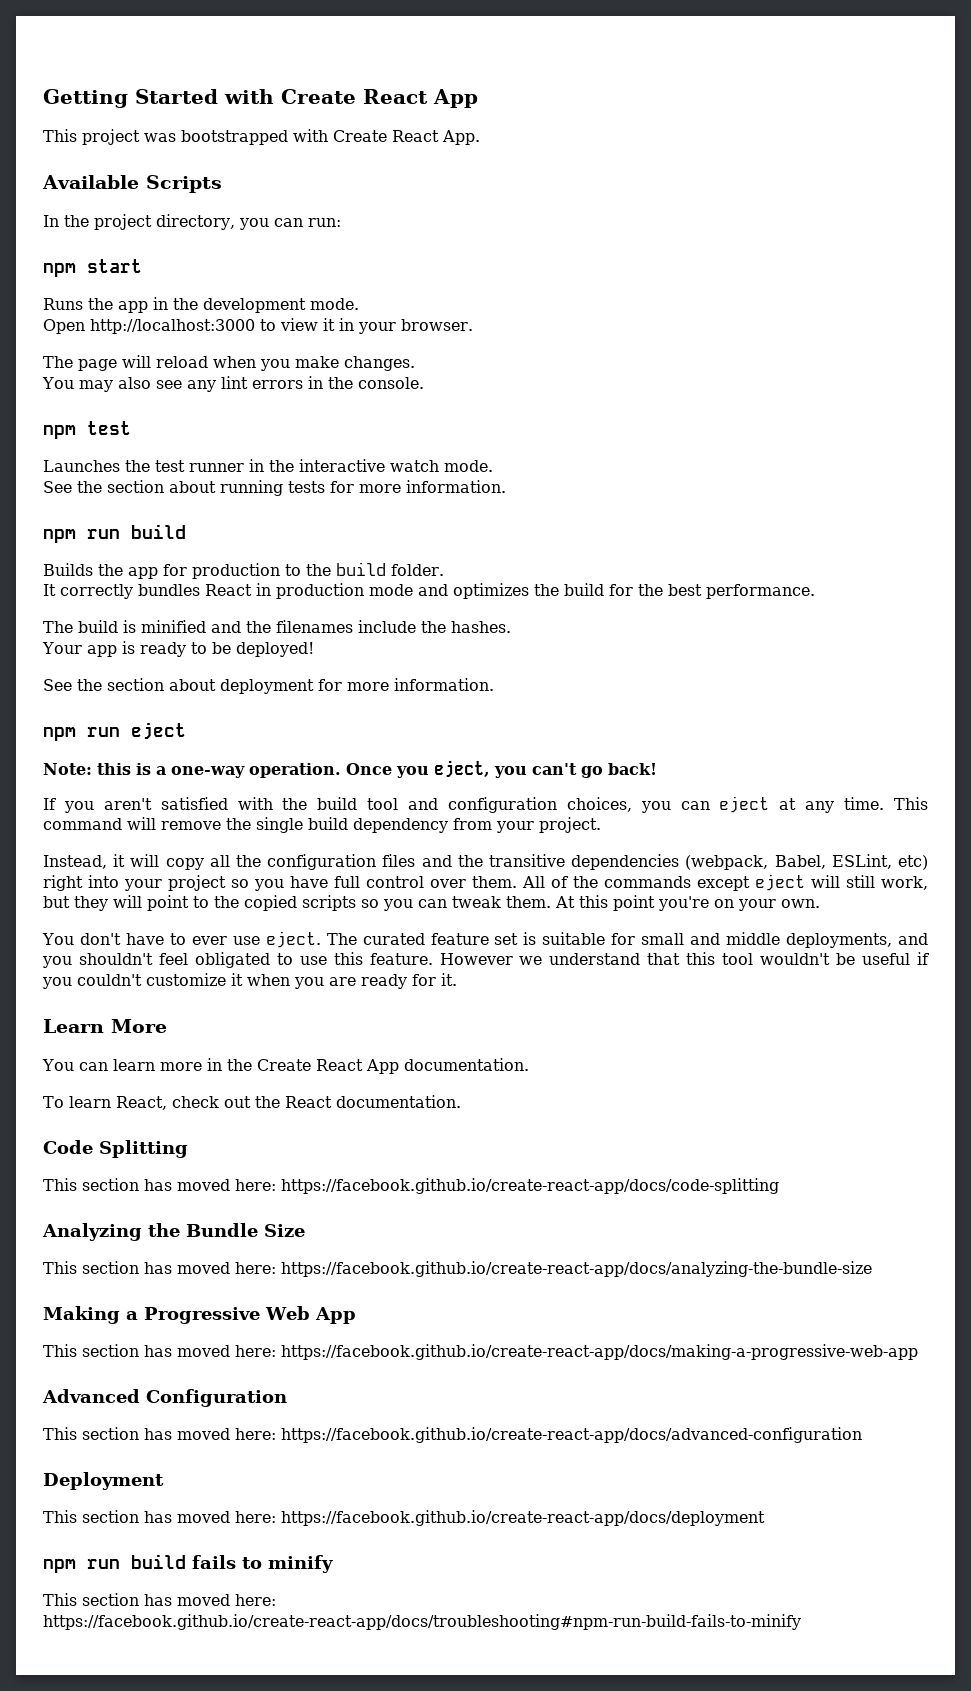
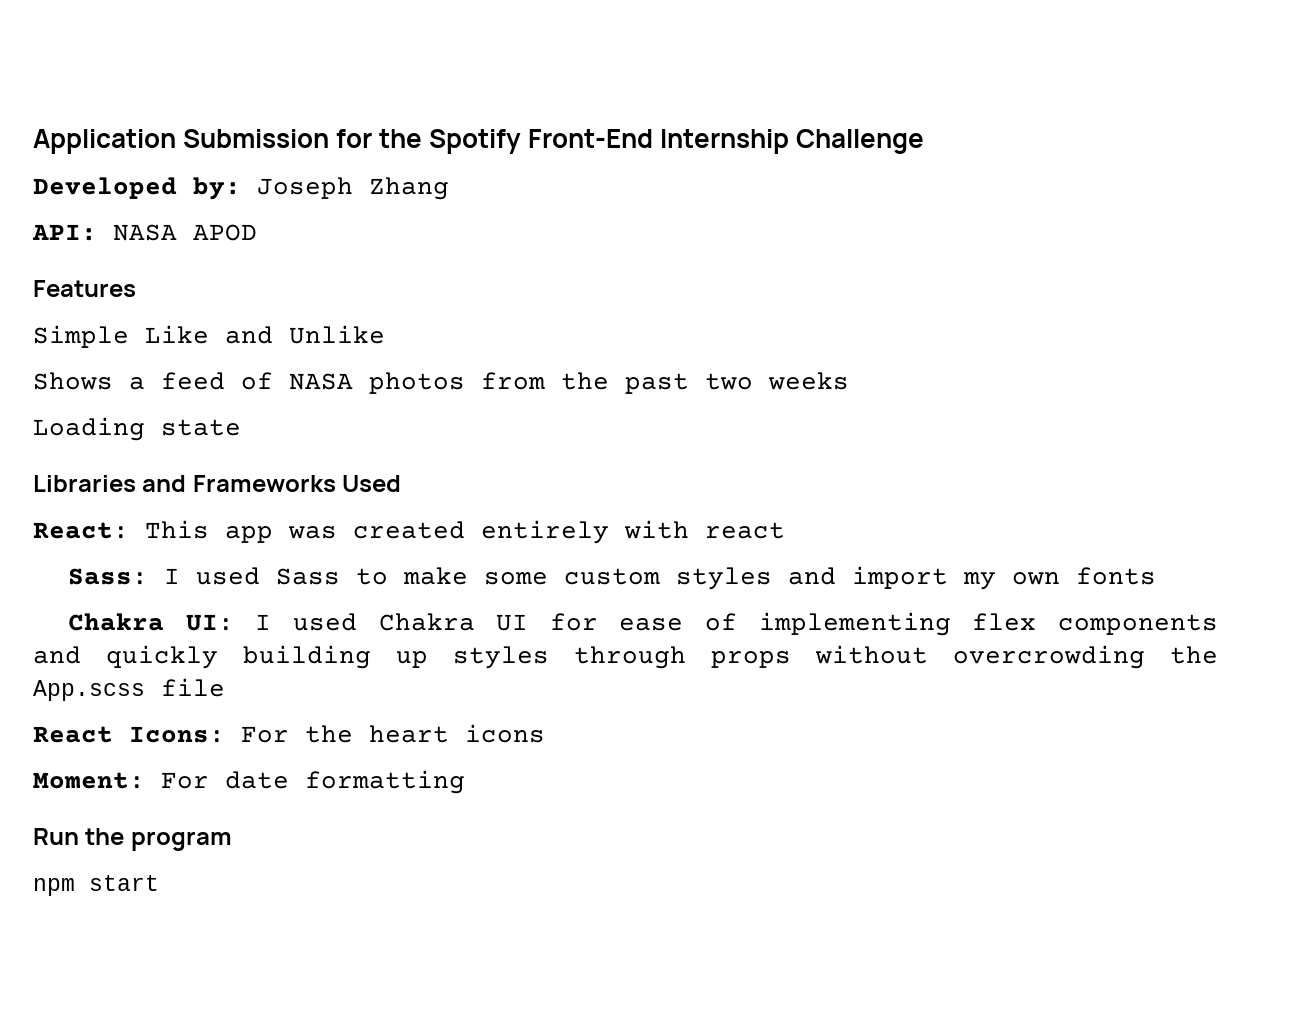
- Getting Started with Create React App
- This project was bootstrapped with Create React App.
- Available Scripts
- In the project directory, you can run:
+ Application Submission for the Spotify Front-End Internship Challenge
+ Developed by: Joseph Zhang
+ API: NASA APOD
+ Features
+ Simple Like and Unlike
+ Shows a feed of NASA photos from the past two weeks
+ Loading state
+ Libraries and Frameworks Used
+ React: This app was created entirely with react
+ Sass: I used Sass to make some custom styles and import my own fonts
+ Chakra UI: I used Chakra UI for ease of implementing flex components and quickly building up styles through props without overcrowding the App.scss file
+ React Icons: For the heart icons
+ Moment: For date formatting
+ Run the program
  npm start
- Runs the app in the development mode.
- Open http://localhost:3000 to view it in your browser.
- The page will reload when you make changes.
- You may also see any lint errors in the console.
- npm test
- Launches the test runner in the interactive watch mode.
- See the section about running tests for more information.
- npm run build
- Builds the app for production to the build folder.
- It correctly bundles React in production mode and optimizes the build for the best performance.
- The build is minified and the filenames include the hashes.
- Your app is ready to be deployed!
- See the section about deployment for more information.
- npm run eject
- Note: this is a one-way operation. Once you eject, you can't go back!
- If you aren't satisfied with the build tool and configuration choices, you can eject at any time. This command will remove the single build dependency from your project.
- Instead, it will copy all the configuration files and the transitive dependencies (webpack, Babel, ESLint, etc) right into your project so you have full control over them. All of the commands except eject will still work, but they will point to the copied scripts so you can tweak them. At this point you're on your own.
- You don't have to ever use eject. The curated feature set is suitable for small and middle deployments, and you shouldn't feel obligated to use this feature. However we understand that this tool wouldn't be useful if you couldn't customize it when you are ready for it.
- Learn More
- You can learn more in the Create React App documentation.
- To learn React, check out the React documentation.
- Code Splitting
- This section has moved here: https://facebook.github.io/create-react-app/docs/code-splitting
- Analyzing the Bundle Size
- This section has moved here: https://facebook.github.io/create-react-app/docs/analyzing-the-bundle-size
- Making a Progressive Web App
- This section has moved here: https://facebook.github.io/create-react-app/docs/making-a-progressive-web-app
- Advanced Configuration
- This section has moved here: https://facebook.github.io/create-react-app/docs/advanced-configuration
- Deployment
- This section has moved here: https://facebook.github.io/create-react-app/docs/deployment
- npm run build fails to minify
- This section has moved here: https://facebook.github.io/create-react-app/docs/troubleshooting#npm-run-build-fails-to-minify

